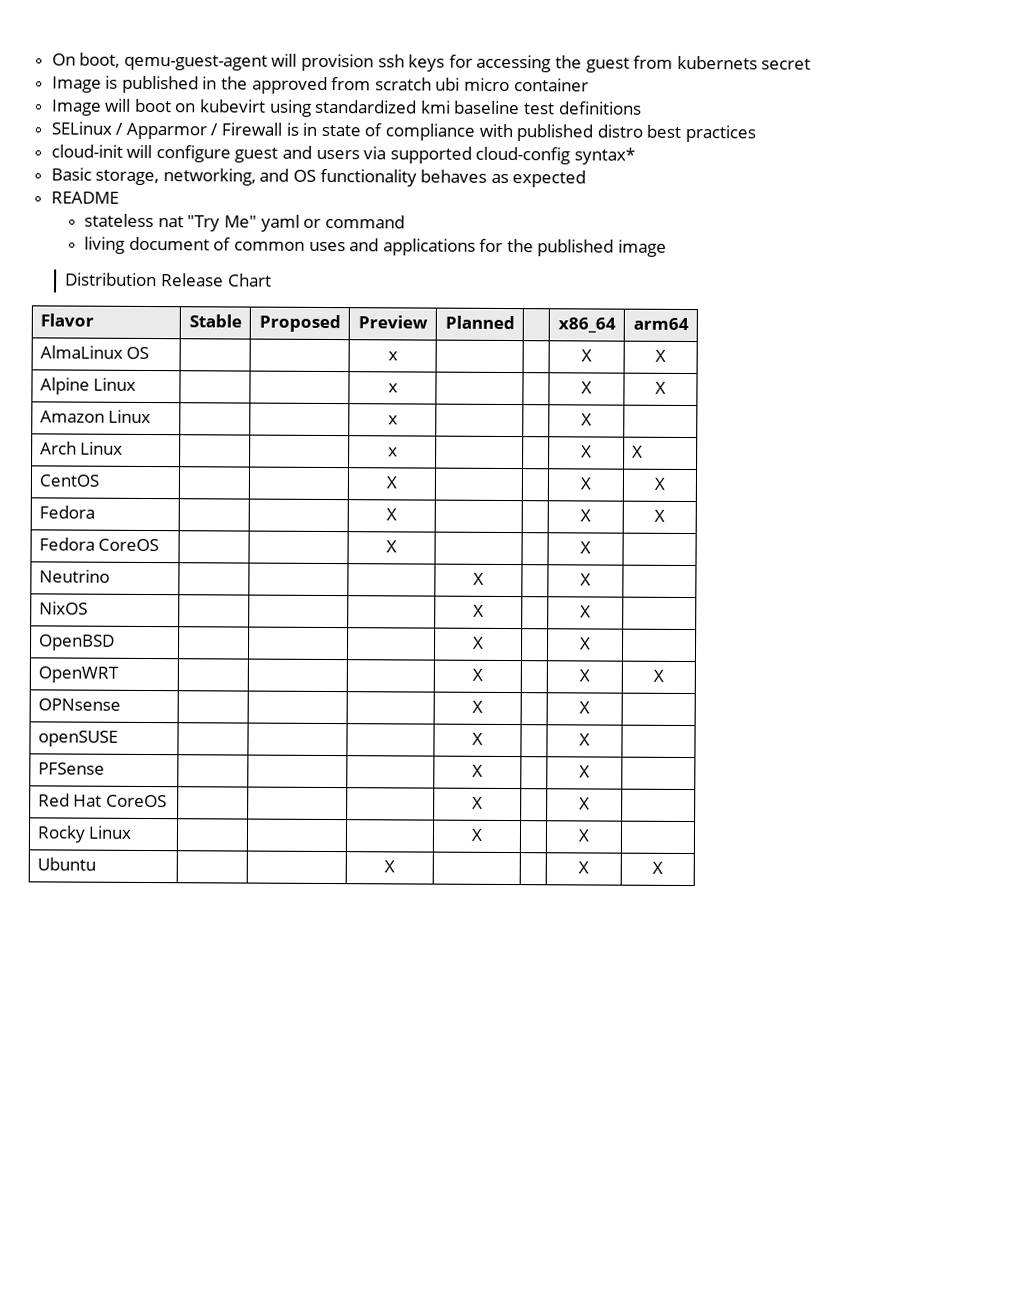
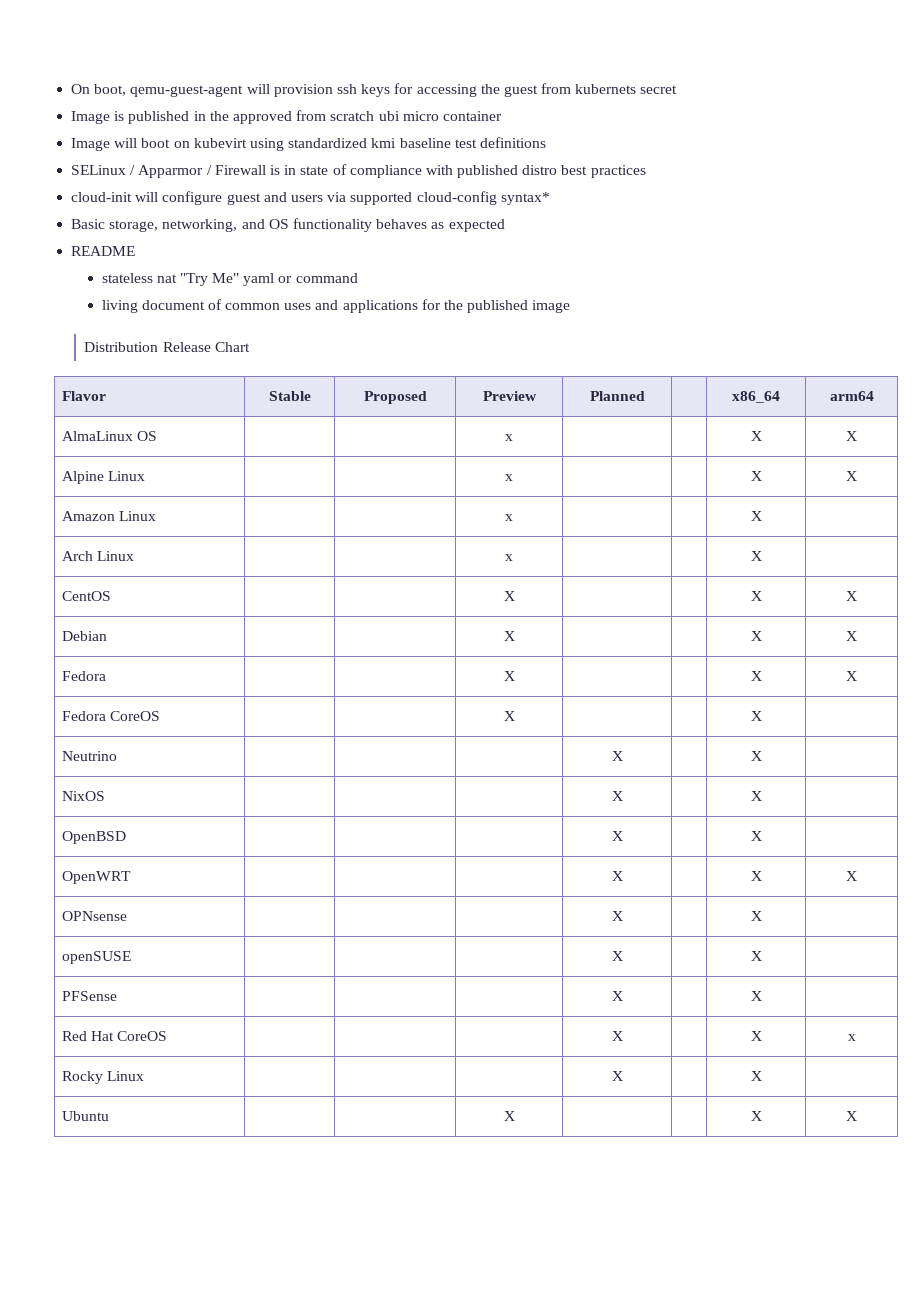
- Arch Linux | | | x | | | X | X
+ Arch Linux | | | x | | | X |
  CentOS | | | X | | | X | X
+ Debian | | | X | | | X | X
- Red Hat CoreOS | | | | X | | X |
+ Red Hat CoreOS | | | | X | | X | x

